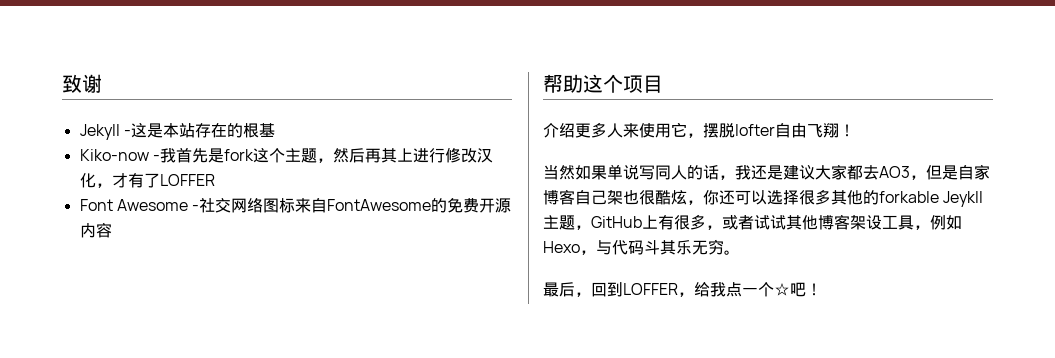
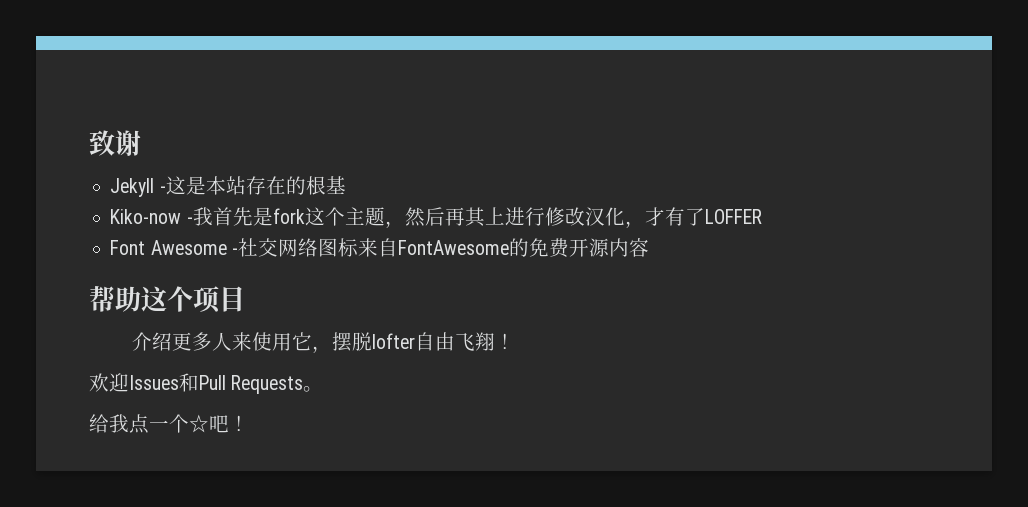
- 当然如果单说写同人的话，我还是建议大家都去AO3，但是自家博客自己架也很酷炫，你还可以选择很多其他的forkable Jeykll主题，GitHub上有很多，或者试试其他博客架设工具，例如Hexo，与代码斗其乐无穷。
- 最后，回到LOFFER，给我点一个☆吧！
+ 欢迎Issues和Pull Requests。
+ 给我点一个☆吧！

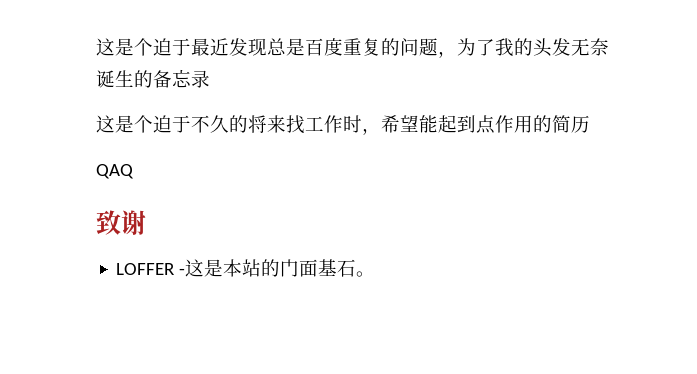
+ 这是个迫于最近发现总是百度重复的问题，为了我的头发无奈诞生的备忘录
+ 这是个迫于不久的将来找工作时，希望能起到点作用的简历
+ QAQ
- Jekyll -这是本站存在的根基
- Kiko-now -我首先是fork这个主题，然后再其上进行修改汉化，才有了LOFFER
- Font Awesome -社交网络图标来自FontAwesome的免费开源内容
- 帮助这个项目
- 介绍更多人来使用它，摆脱lofter自由飞翔！
- 欢迎Issues和Pull Requests。
- 给我点一个☆吧！
+ LOFFER -这是本站的门面基石。

